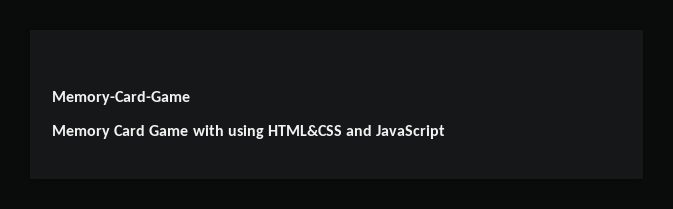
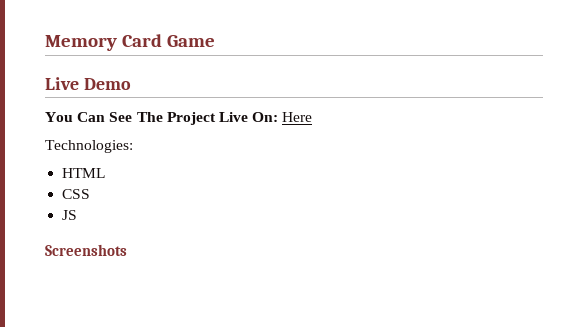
- Memory-Card-Game
- Memory Card Game with using HTML&CSS and JavaScript
+ Memory Card Game
+ Live Demo
+ You Can See The Project Live On: Here
+ Technologies:
+ HTML
+ CSS
+ JS
+ Screenshots

